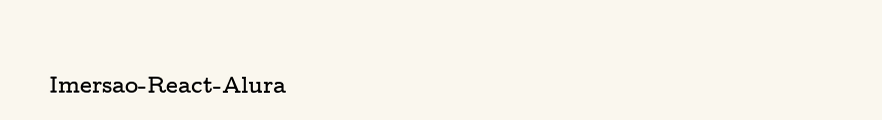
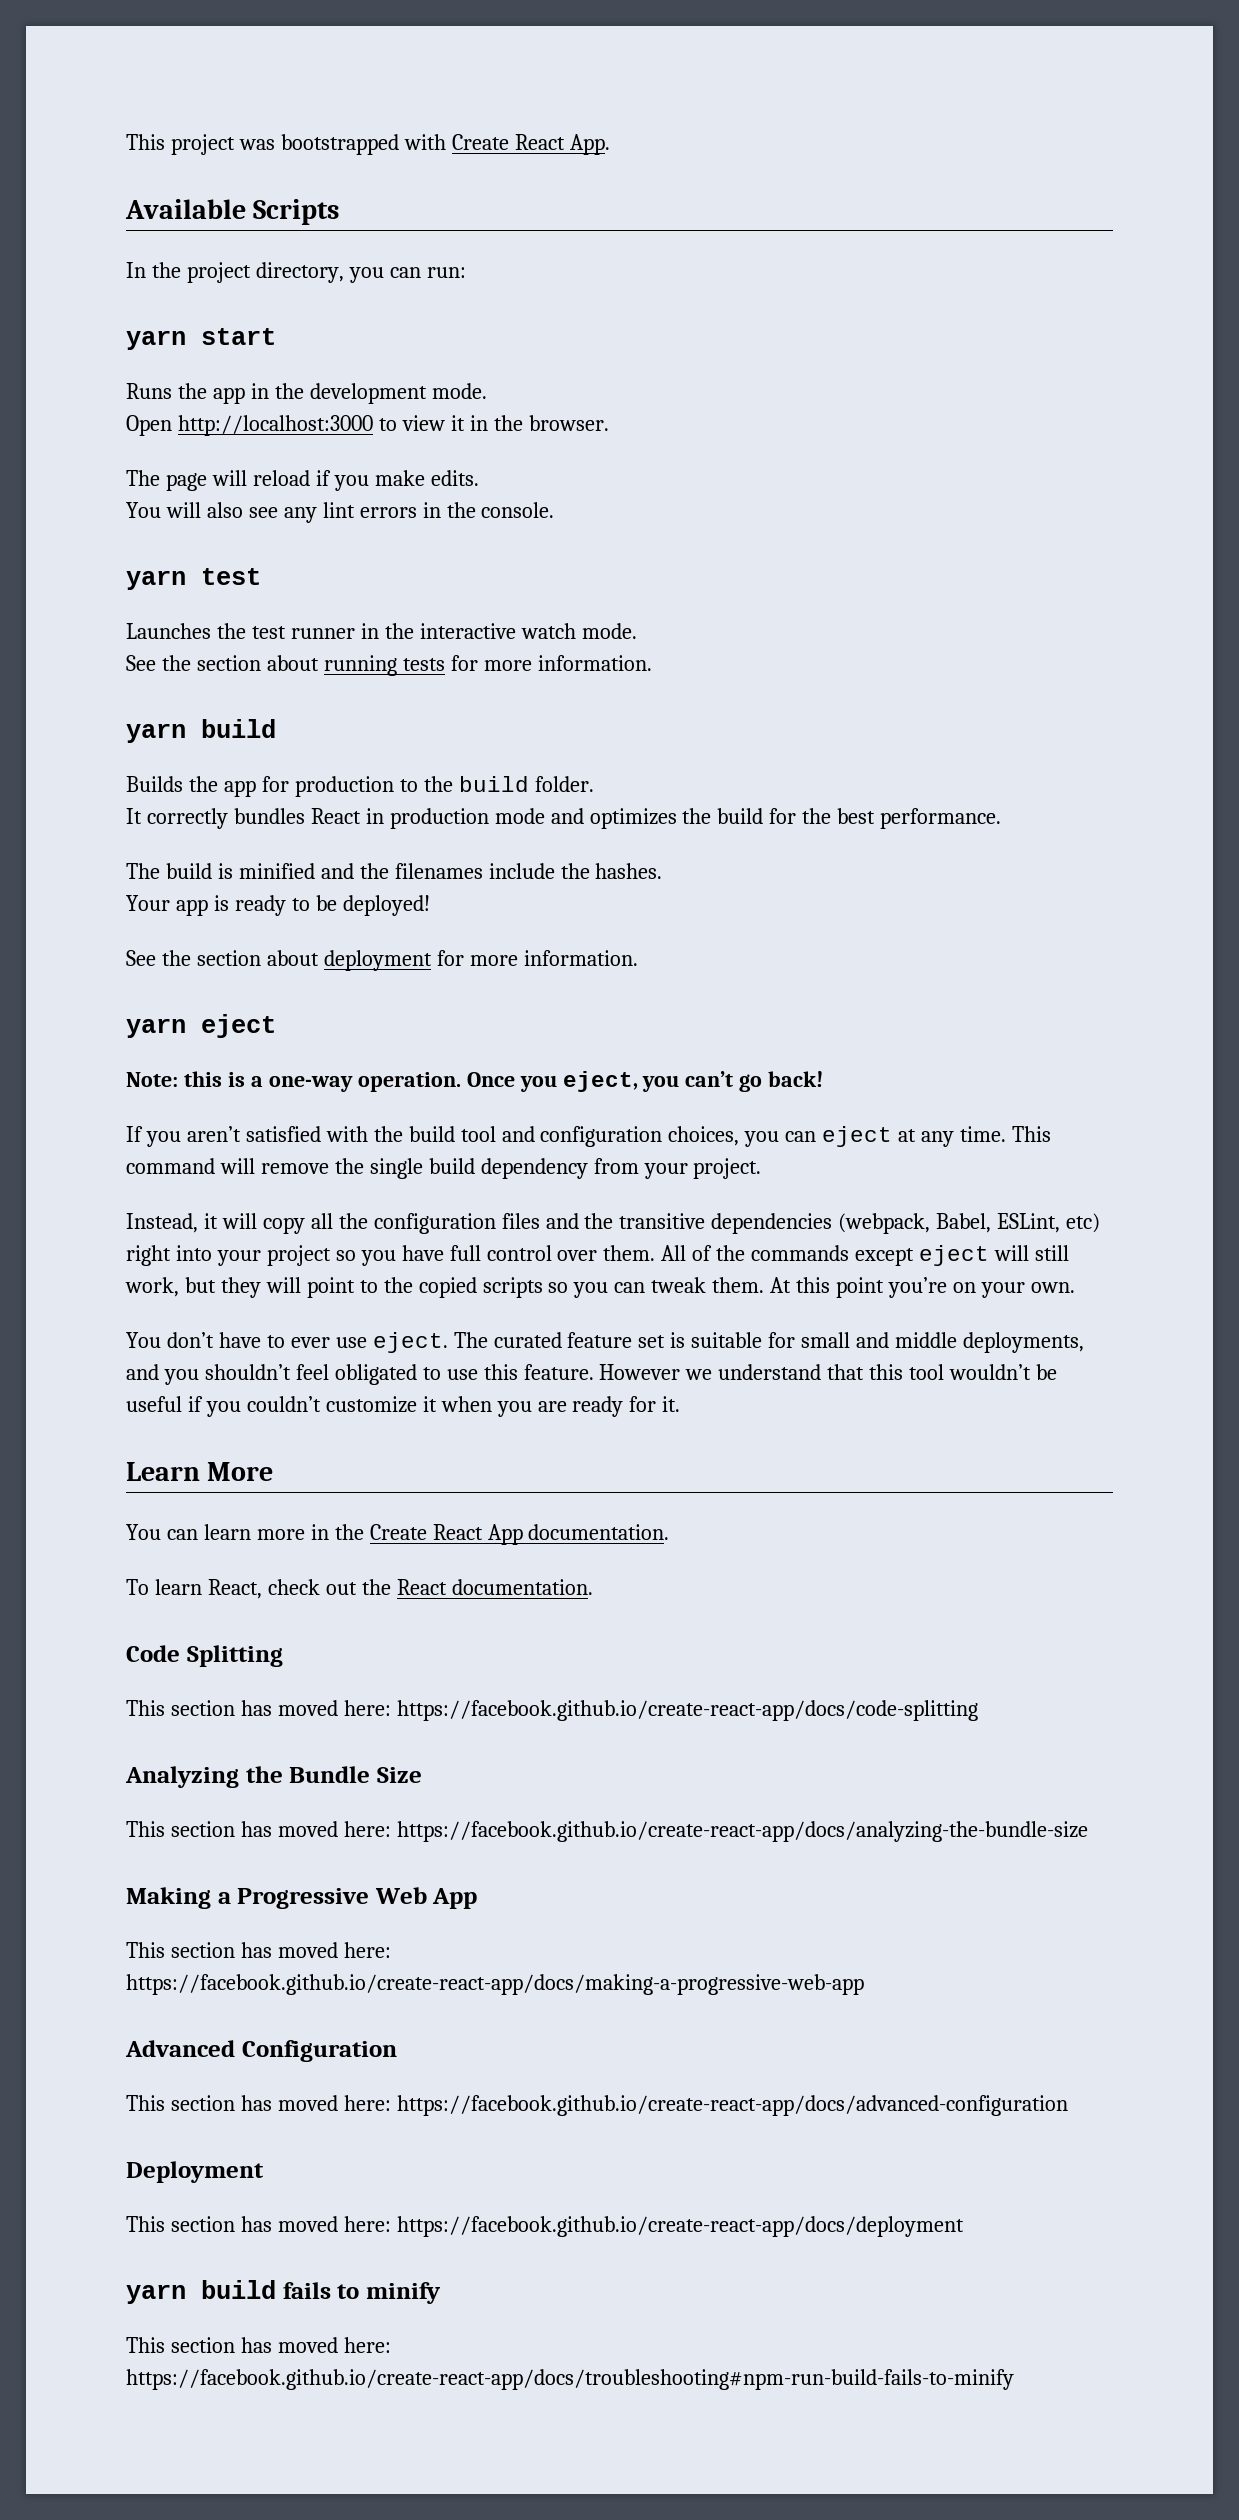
- Imersao-React-Alura
+ This project was bootstrapped with Create React App.
+ Available Scripts
+ In the project directory, you can run:
+ yarn start
+ Runs the app in the development mode.
+ Open http://localhost:3000 to view it in the browser.
+ The page will reload if you make edits.
+ You will also see any lint errors in the console.
+ yarn test
+ Launches the test runner in the interactive watch mode.
+ See the section about running tests for more information.
+ yarn build
+ Builds the app for production to the build folder.
+ It correctly bundles React in production mode and optimizes the build for the best performance.
+ The build is minified and the filenames include the hashes.
+ Your app is ready to be deployed!
+ See the section about deployment for more information.
+ yarn eject
+ Note: this is a one-way operation. Once you eject, you can’t go back!
+ If you aren’t satisfied with the build tool and configuration choices, you can eject at any time. This command will remove the single build dependency from your project.
+ Instead, it will copy all the configuration files and the transitive dependencies (webpack, Babel, ESLint, etc) right into your project so you have full control over them. All of the commands except eject will still work, but they will point to the copied scripts so you can tweak them. At this point you’re on your own.
+ You don’t have to ever use eject. The curated feature set is suitable for small and middle deployments, and you shouldn’t feel obligated to use this feature. However we understand that this tool wouldn’t be useful if you couldn’t customize it when you are ready for it.
+ Learn More
+ You can learn more in the Create React App documentation.
+ To learn React, check out the React documentation.
+ Code Splitting
+ This section has moved here: https://facebook.github.io/create-react-app/docs/code-splitting
+ Analyzing the Bundle Size
+ This section has moved here: https://facebook.github.io/create-react-app/docs/analyzing-the-bundle-size
+ Making a Progressive Web App
+ This section has moved here: https://facebook.github.io/create-react-app/docs/making-a-progressive-web-app
+ Advanced Configuration
+ This section has moved here: https://facebook.github.io/create-react-app/docs/advanced-configuration
+ Deployment
+ This section has moved here: https://facebook.github.io/create-react-app/docs/deployment
+ yarn build fails to minify
+ This section has moved here: https://facebook.github.io/create-react-app/docs/troubleshooting#npm-run-build-fails-to-minify

